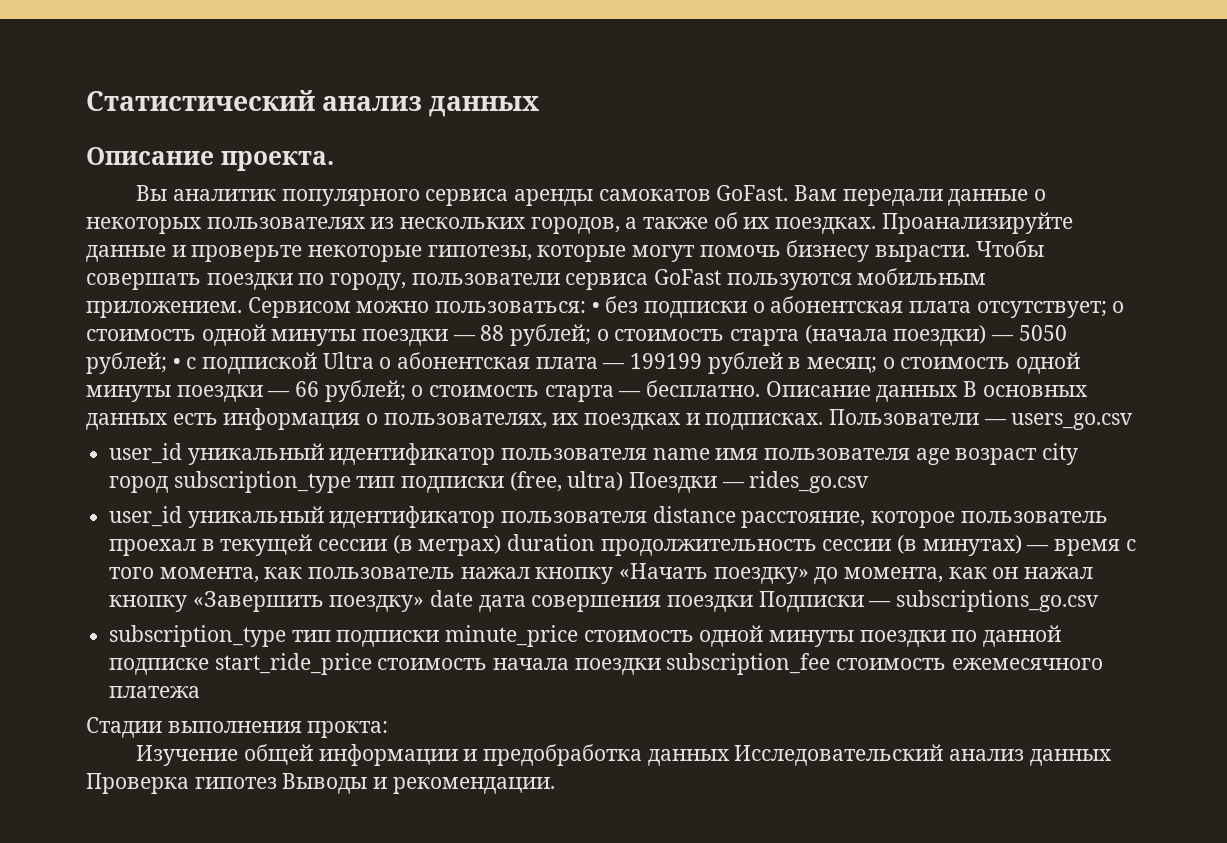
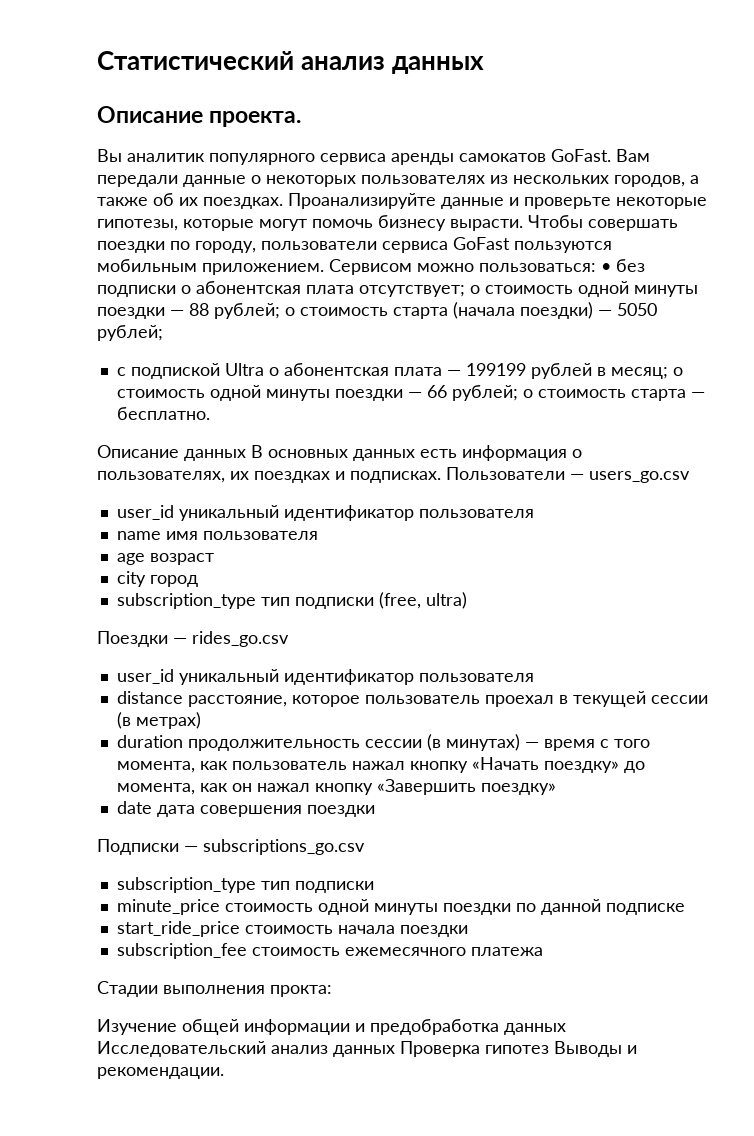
- o стоимость старта (начала поездки) — 5050 рублей; • с подпиской Ultra o абонентская плата — 199199 рублей в месяц;
+ o стоимость старта (начала поездки) — 5050 рублей;
+ с подпиской Ultra o абонентская плата — 199199 рублей в месяц;
- o стоимость старта — бесплатно. Описание данных В основных данных есть информация о пользователях, их поездках и подписках.
+ o стоимость старта — бесплатно.
+ Описание данных В основных данных есть информация о пользователях, их поездках и подписках.
  Пользователи — users_go.csv
- user_id уникальный идентификатор пользователя name имя пользователя age возраст city город subscription_type тип подписки (free, ultra) Поездки — rides_go.csv
- user_id уникальный идентификатор пользователя distance расстояние, которое пользователь проехал в текущей сессии (в метрах) duration продолжительность сессии (в минутах) — время с того момента, как пользователь нажал кнопку «Начать поездку» до момента, как он нажал кнопку «Завершить поездку» date дата совершения поездки Подписки — subscriptions_go.csv
- subscription_type тип подписки minute_price стоимость одной минуты поездки по данной подписке start_ride_price стоимость начала поездки subscription_fee стоимость ежемесячного платежа
+ user_id уникальный идентификатор пользователя
+ name имя пользователя
+ age возраст
+ city город
+ subscription_type тип подписки (free, ultra)
+ Поездки — rides_go.csv
+ user_id уникальный идентификатор пользователя
+ distance расстояние, которое пользователь проехал в текущей сессии (в метрах)
+ duration продолжительность сессии (в минутах) — время с того момента, как пользователь нажал кнопку «Начать поездку» до момента, как он нажал кнопку «Завершить поездку»
+ date дата совершения поездки
+ Подписки — subscriptions_go.csv
+ subscription_type тип подписки
+ minute_price стоимость одной минуты поездки по данной подписке
+ start_ride_price стоимость начала поездки
+ subscription_fee стоимость ежемесячного платежа

